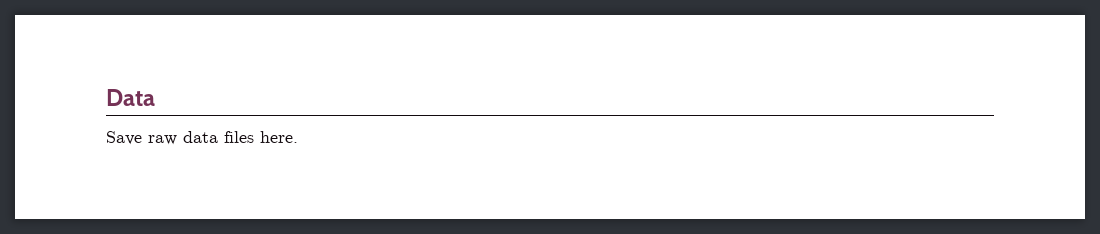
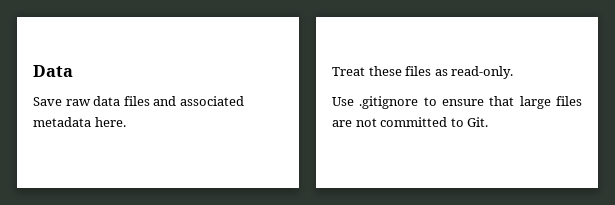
- Save raw data files here.
+ Save raw data files and associated metadata here.
+ Treat these files as read-only.
+ Use .gitignore to ensure that large files are not committed to Git.

